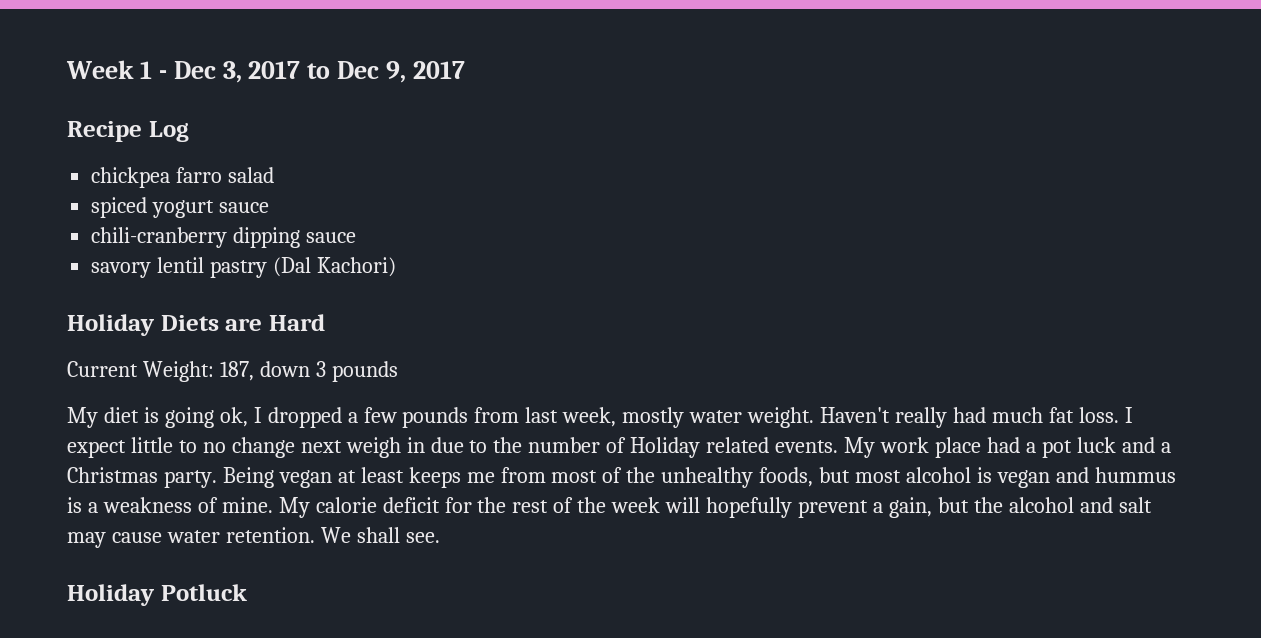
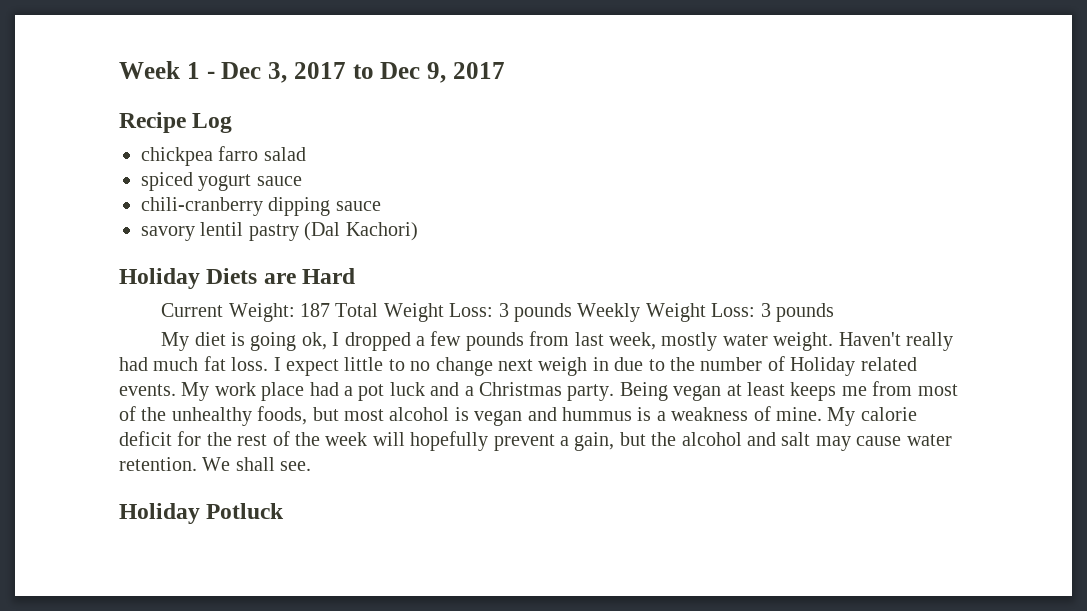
- Current Weight: 187, down 3 pounds
+ Current Weight: 187 Total Weight Loss: 3 pounds Weekly Weight Loss: 3 pounds

